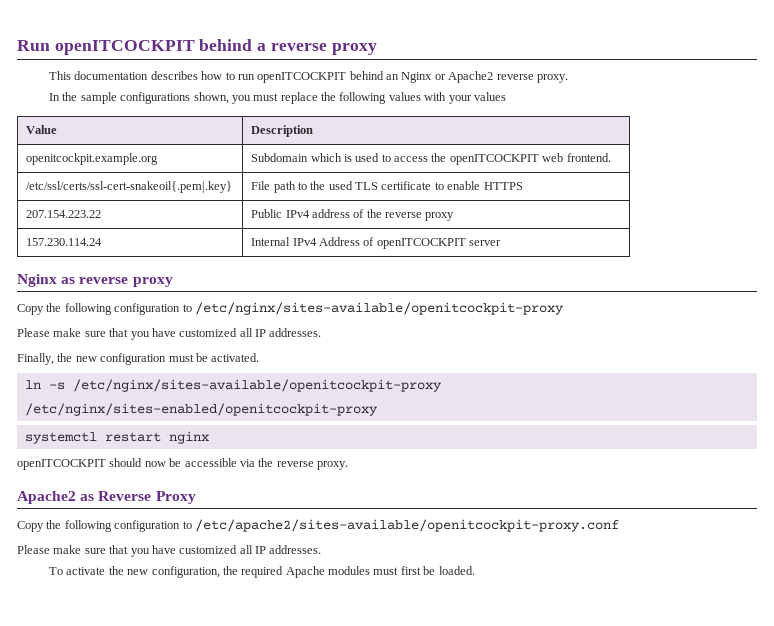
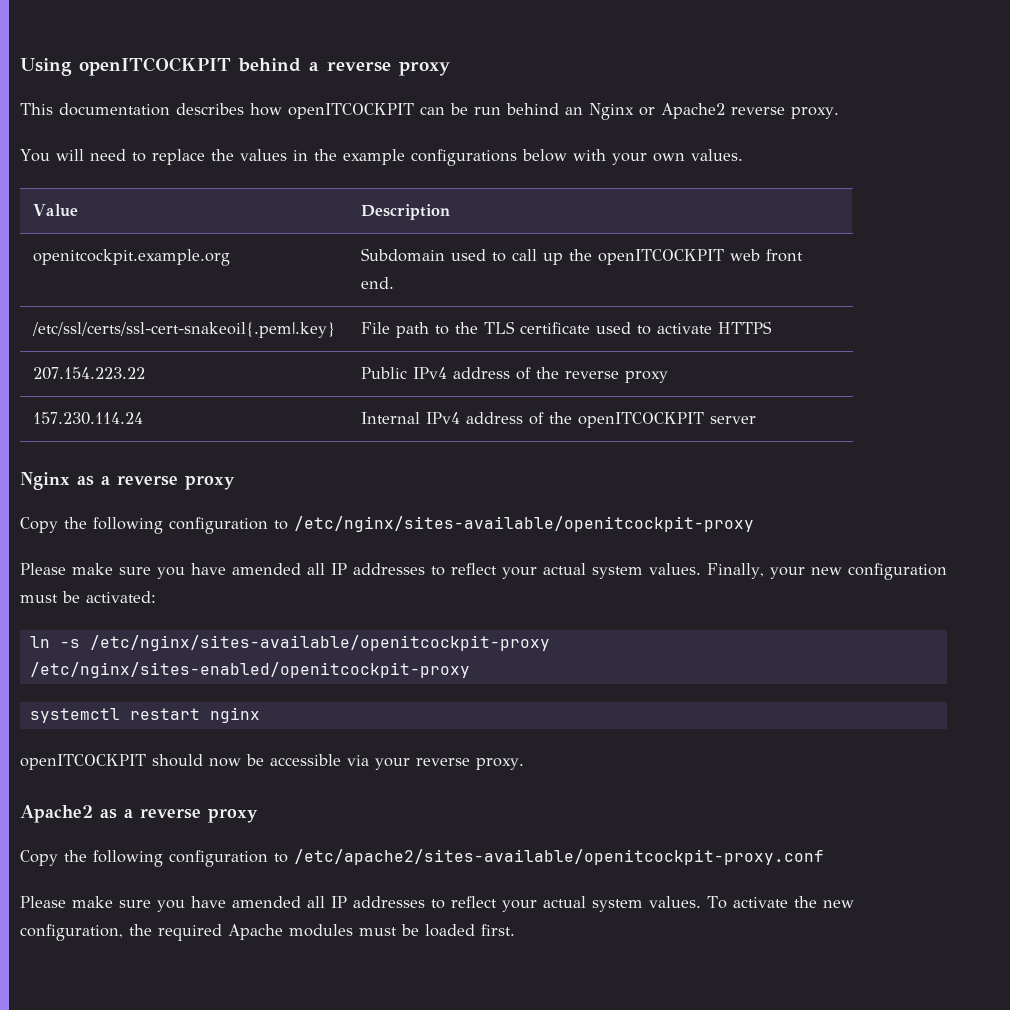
- Run openITCOCKPIT behind a reverse proxy
+ Using openITCOCKPIT behind a reverse proxy
- This documentation describes how to run openITCOCKPIT behind an Nginx or Apache2 reverse proxy.
+ This documentation describes how openITCOCKPIT can be run behind an Nginx or Apache2 reverse proxy.
- In the sample configurations shown, you must replace the following values with your values
+ You will need to replace the values in the example configurations below with your own values.
- openitcockpit.example.org | Subdomain which is used to access the openITCOCKPIT web frontend.
+ openitcockpit.example.org | Subdomain used to call up the openITCOCKPIT web front end.
- /etc/ssl/certs/ssl-cert-snakeoil{.pem|.key} | File path to the used TLS certificate to enable HTTPS
+ /etc/ssl/certs/ssl-cert-snakeoil{.pem|.key} | File path to the TLS certificate used to activate HTTPS
- 157.230.114.24 | Internal IPv4 Address of openITCOCKPIT server
+ 157.230.114.24 | Internal IPv4 address of the openITCOCKPIT server
- Nginx as reverse proxy
+ Nginx as a reverse proxy
  Copy the following configuration to /etc/nginx/sites-available/openitcockpit-proxy
- Please make sure that you have customized all IP addresses.
- Finally, the new configuration must be activated.
+ Please make sure you have amended all IP addresses to reflect your actual system values. Finally, your new configuration must be activated:
- openITCOCKPIT should now be accessible via the reverse proxy.
+ openITCOCKPIT should now be accessible via your reverse proxy.
- Apache2 as Reverse Proxy
+ Apache2 as a reverse proxy
  Copy the following configuration to /etc/apache2/sites-available/openitcockpit-proxy.conf
- Please make sure that you have customized all IP addresses.
- To activate the new configuration, the required Apache modules must first be loaded.
+ Please make sure you have amended all IP addresses to reflect your actual system values. To activate the new configuration, the required Apache modules must be loaded first.

